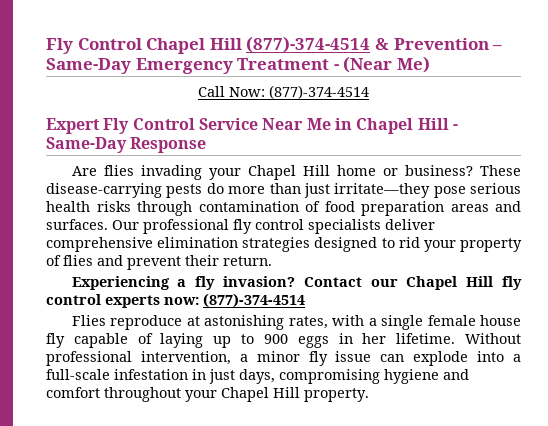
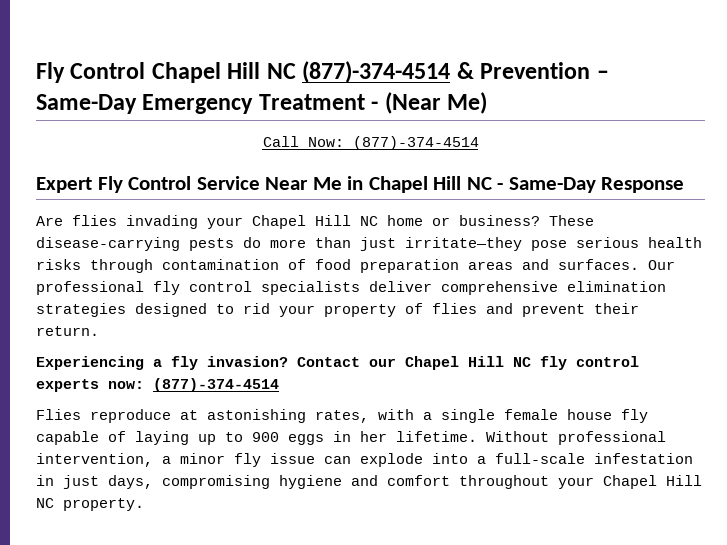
- Fly Control Chapel Hill (877)-374-4514 & Prevention – Same-Day Emergency Treatment - (Near Me)
+ Fly Control Chapel Hill NC (877)-374-4514 & Prevention – Same-Day Emergency Treatment - (Near Me)
- Expert Fly Control Service Near Me in Chapel Hill - Same-Day Response
+ Expert Fly Control Service Near Me in Chapel Hill NC - Same-Day Response
- Are flies invading your Chapel Hill home or business?
+ Are flies invading your Chapel Hill NC home or business?
- Contact our Chapel Hill fly control experts now: (877)-374-4514
+ Contact our Chapel Hill NC fly control experts now: (877)-374-4514
- Without professional intervention, a minor fly issue can explode into a full-scale infestation in just days, compromising hygiene and comfort throughout your Chapel Hill property.
+ Without professional intervention, a minor fly issue can explode into a full-scale infestation in just days, compromising hygiene and comfort throughout your Chapel Hill NC property.

